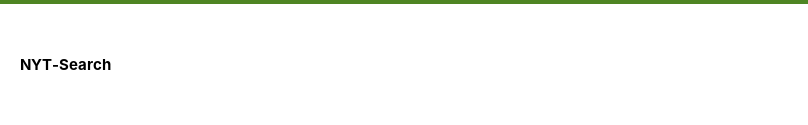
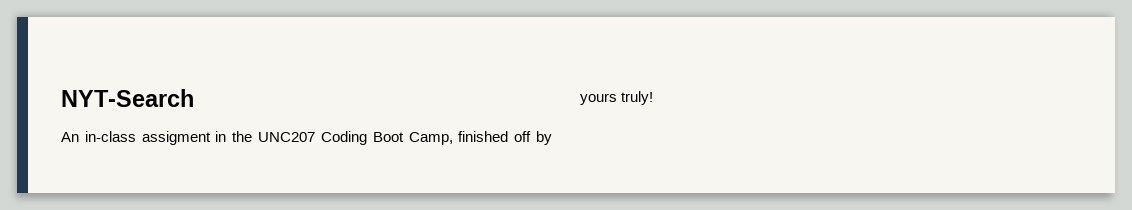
+ An in-class assigment in the UNC207 Coding Boot Camp, finished off by yours truly!

